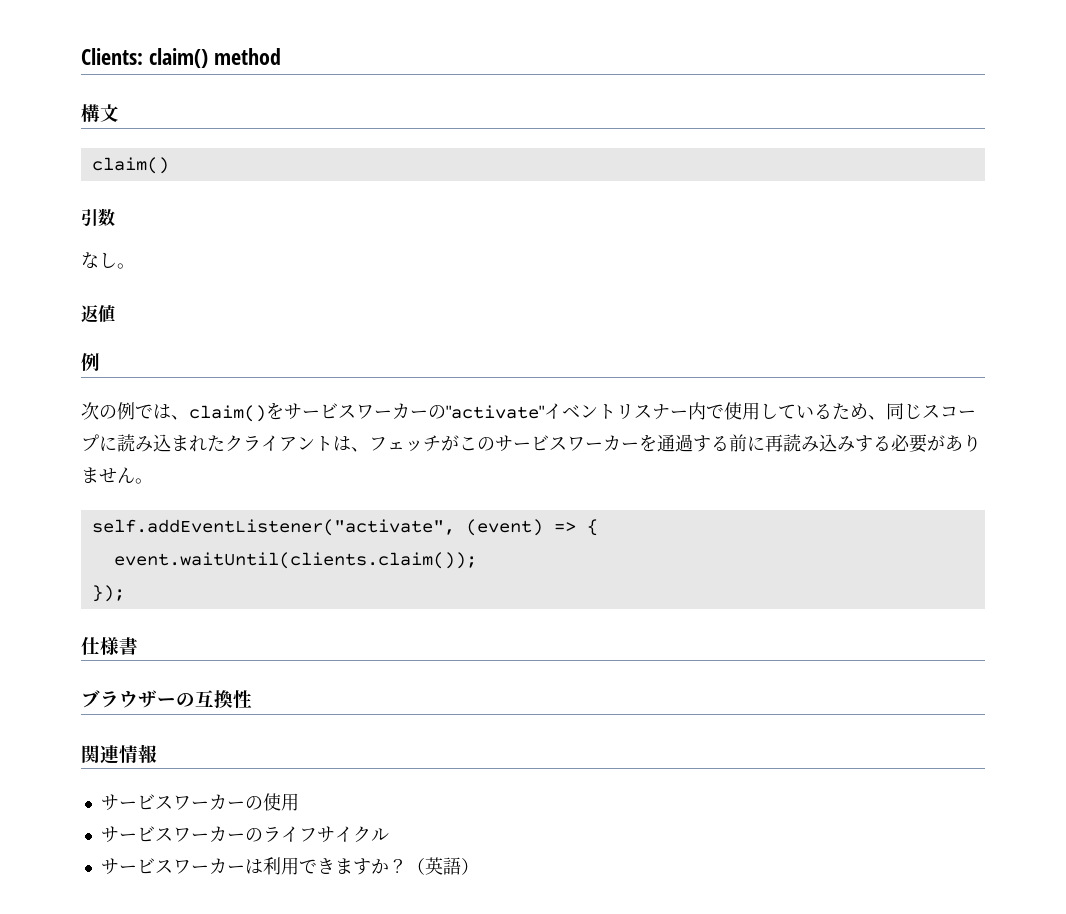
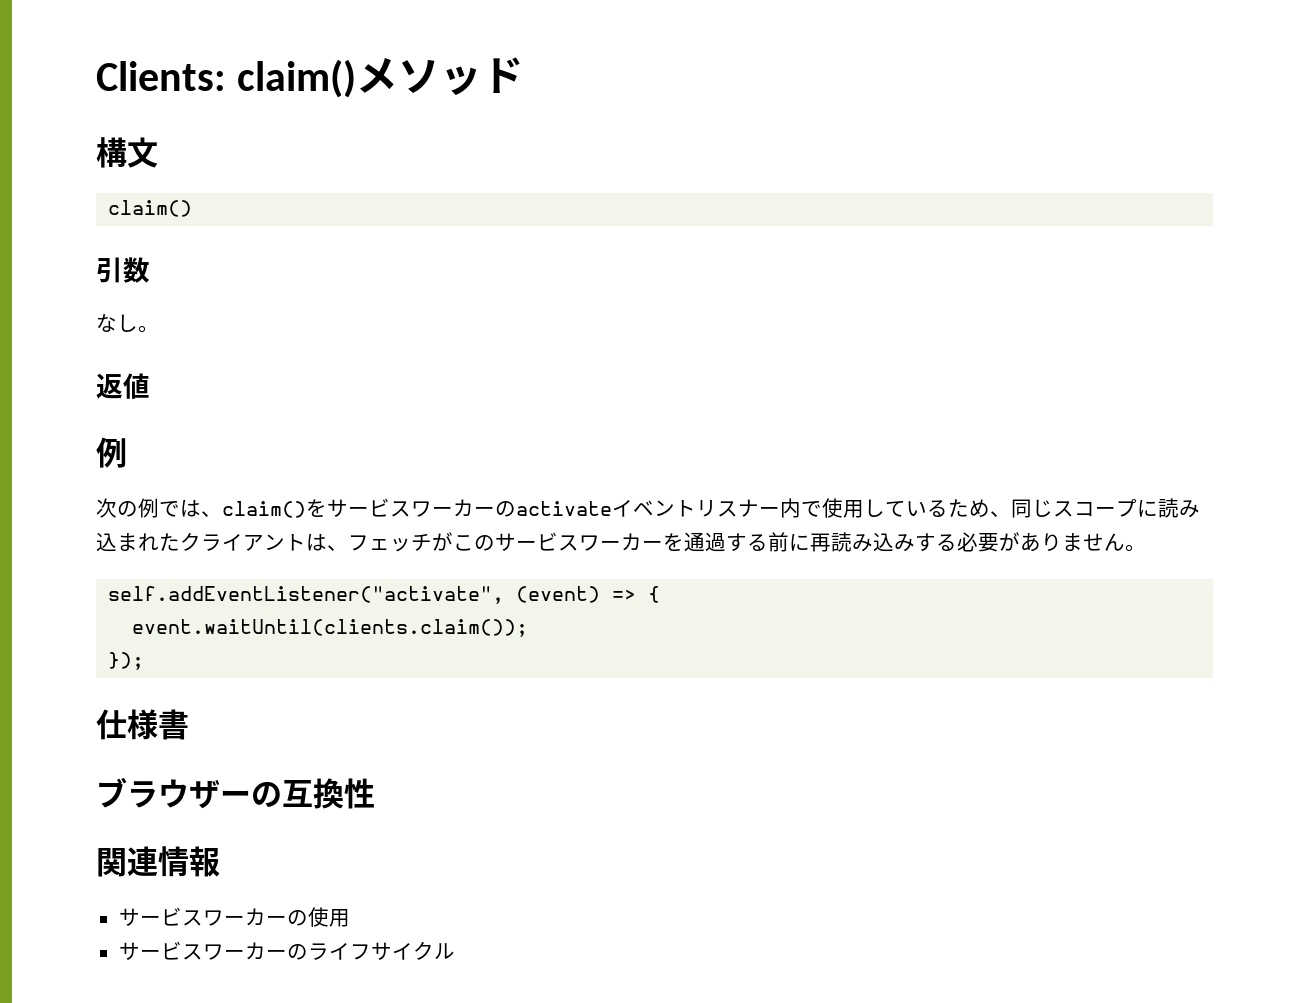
- Clients: claim() method
+ Clients: claim()メソッド
- 次の例では、claim()をサービスワーカーの"activate"イベントリスナー内で使用しているため、同じスコープに読み込まれたクライアントは、フェッチがこのサービスワーカーを通過する前に再読み込みする必要がありません。
+ 次の例では、claim()をサービスワーカーのactivateイベントリスナー内で使用しているため、同じスコープに読み込まれたクライアントは、フェッチがこのサービスワーカーを通過する前に再読み込みする必要がありません。
- サービスワーカーは利用できますか？（英語）

